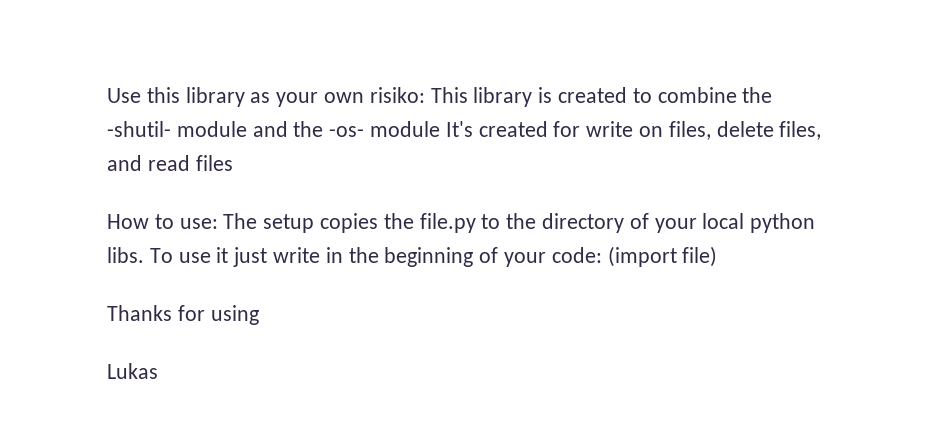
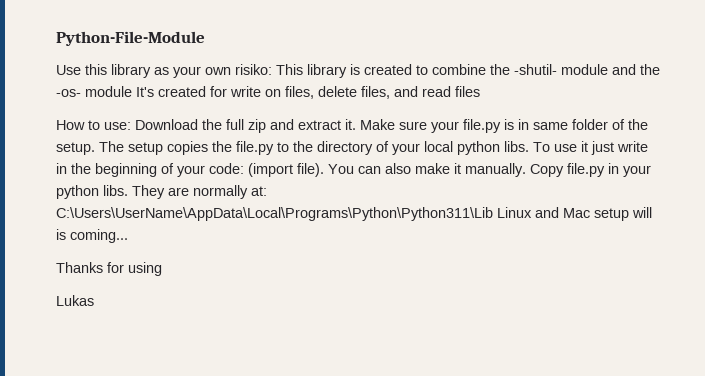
+ Python-File-Module
- How to use: The setup copies the file.py to the directory of your local python libs.
+ How to use: Download the full zip and extract it. Make sure your file.py is in same folder of the setup. The setup copies the file.py to the directory of your local python libs.
- To use it just write in the beginning of your code: (import file)
+ To use it just write in the beginning of your code: (import file). You can also make it manually. Copy file.py in your python libs. They are normally at: C:\Users\UserName\AppData\Local\Programs\Python\Python311\Lib Linux and Mac setup will is coming...

